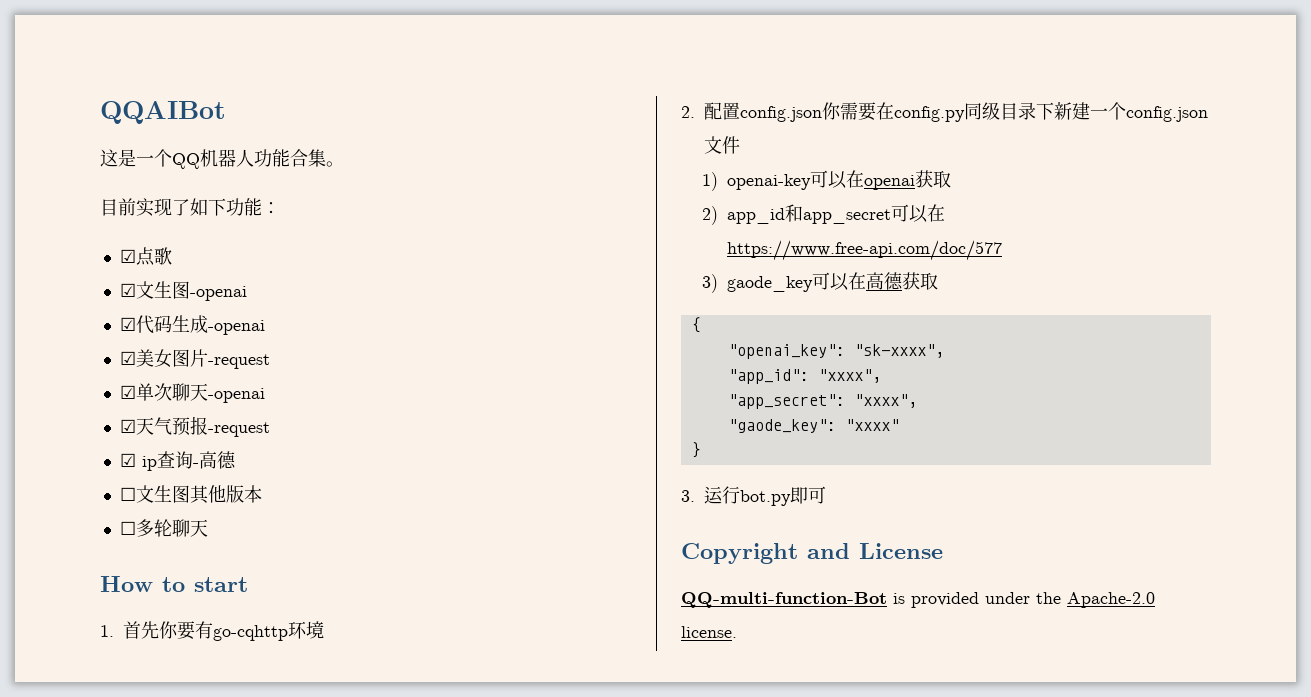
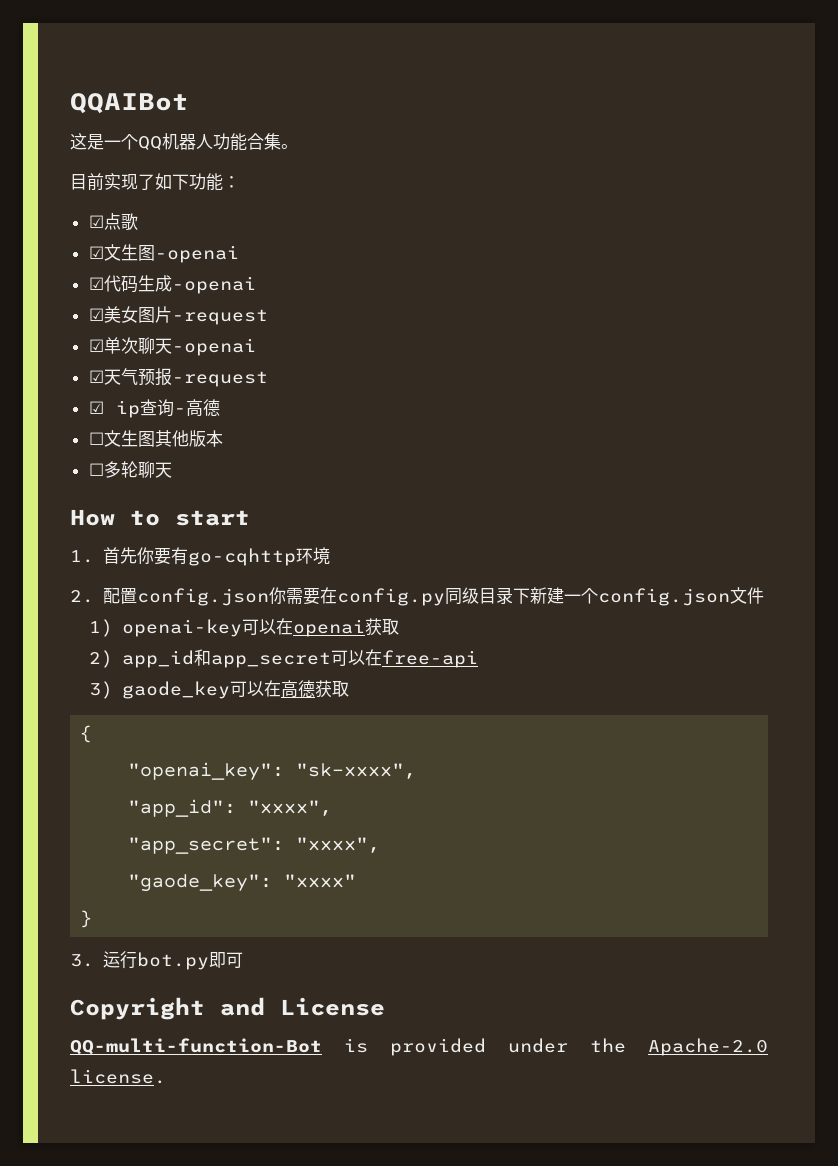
- 2) app_id和app_secret可以在https://www.free-api.com/doc/577
+ 2) app_id和app_secret可以在free-api

